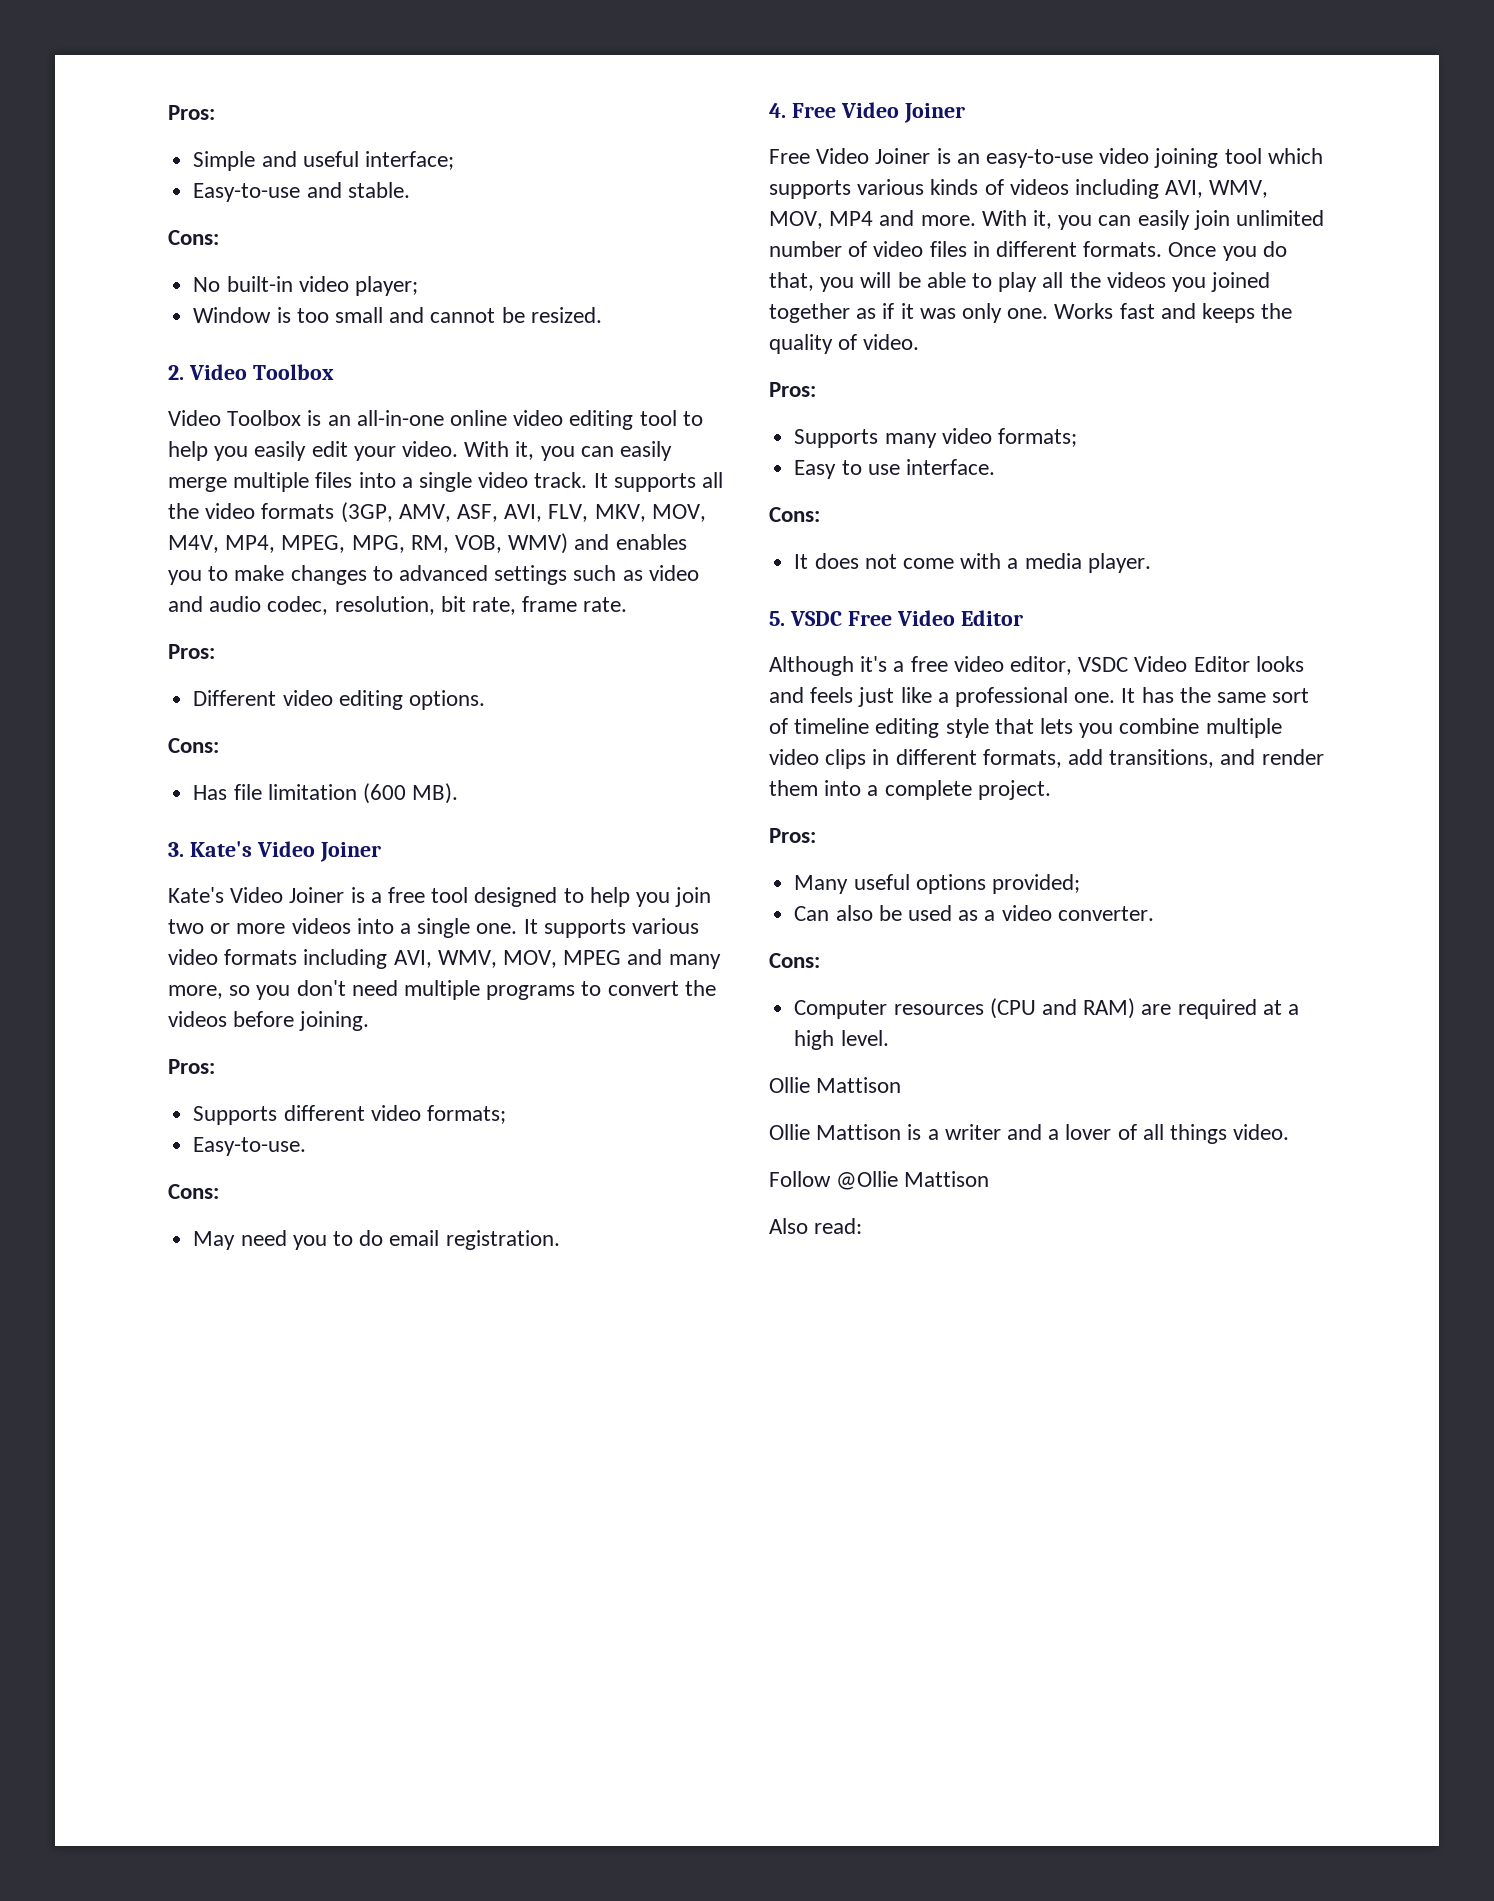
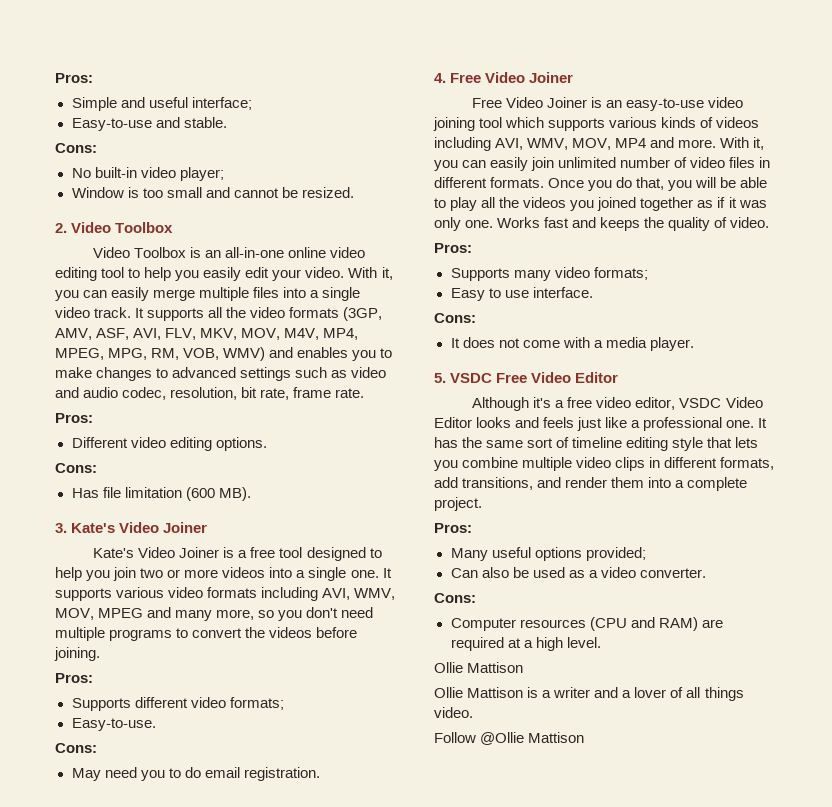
- Also read:

